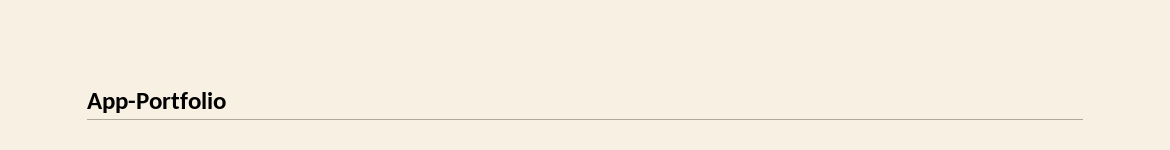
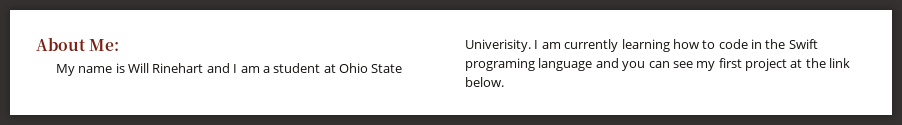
- App-Portfolio
+ About Me:
+ My name is Will Rinehart and I am a student at Ohio State Univerisity. I am currently learning how to code in the Swift programing language and you can see my first project at the link below.

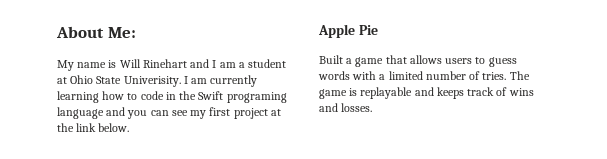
+ Apple Pie
+ Built a game that allows users to guess words with a limited number of tries. The game is replayable and keeps track of wins and losses.

